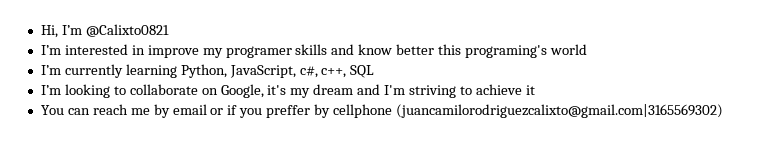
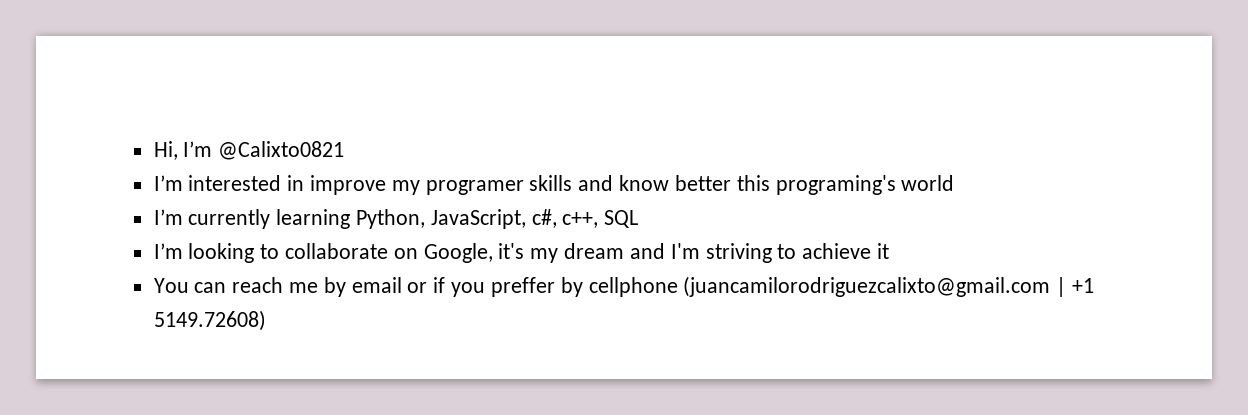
- You can reach me by email or if you preffer by cellphone (juancamilorodriguezcalixto@gmail.com|3165569302)
+ You can reach me by email or if you preffer by cellphone (juancamilorodriguezcalixto@gmail.com | +1 5149.72608)

